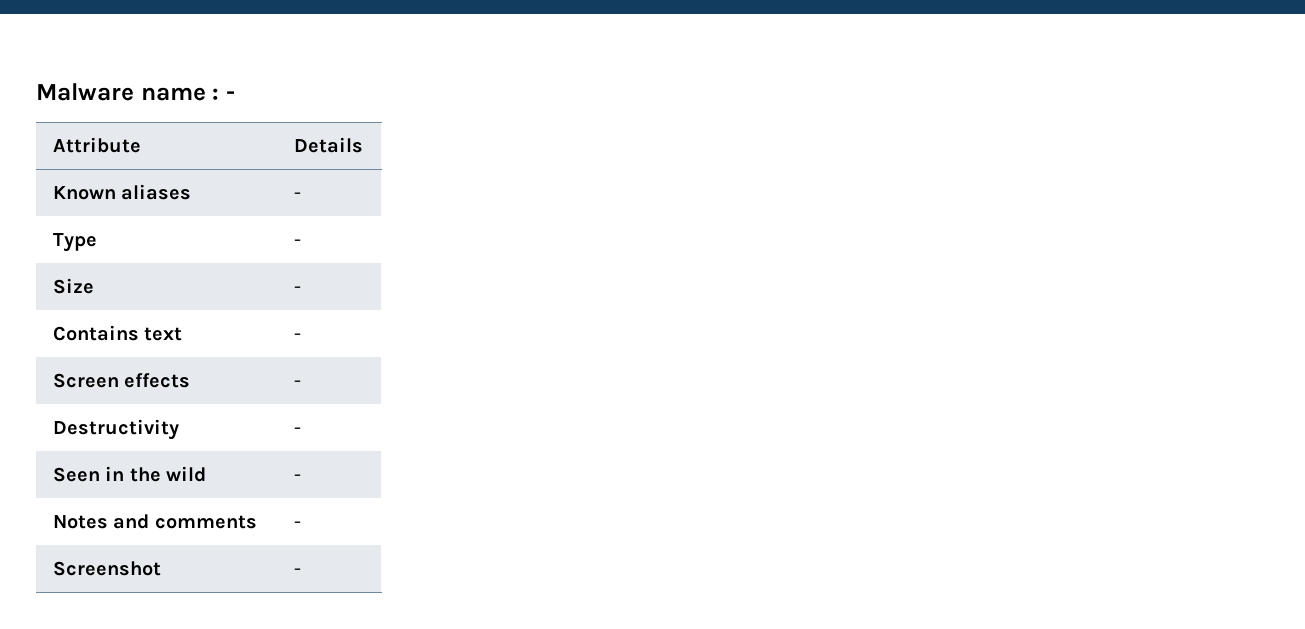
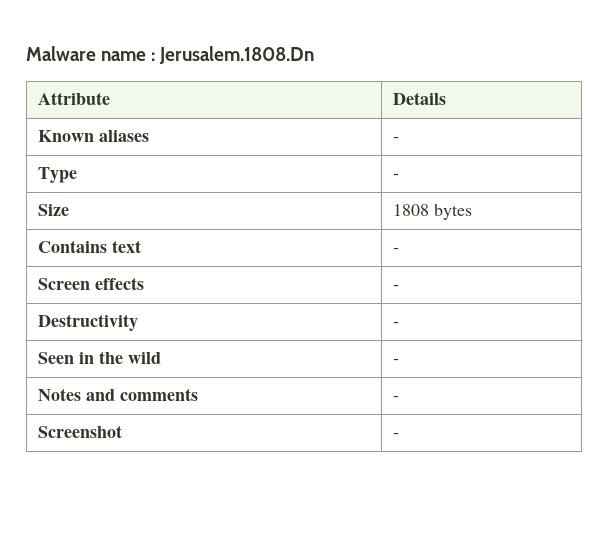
- Malware name : -
+ Malware name : Jerusalem.1808.Dn
- Size | -
+ Size | 1808 bytes

